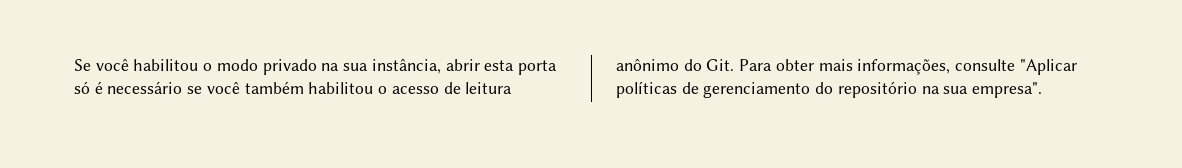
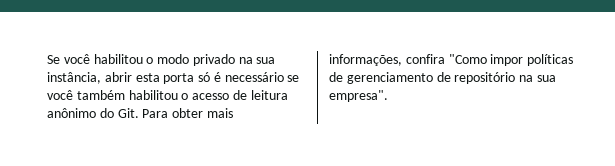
- Se você habilitou o modo privado na sua instância, abrir esta porta só é necessário se você também habilitou o acesso de leitura anônimo do Git. Para obter mais informações, consulte "Aplicar políticas de gerenciamento do repositório na sua empresa".
+ Se você habilitou o modo privado na sua instância, abrir esta porta só é necessário se você também habilitou o acesso de leitura anônimo do Git. Para obter mais informações, confira "Como impor políticas de gerenciamento de repositório na sua empresa".

